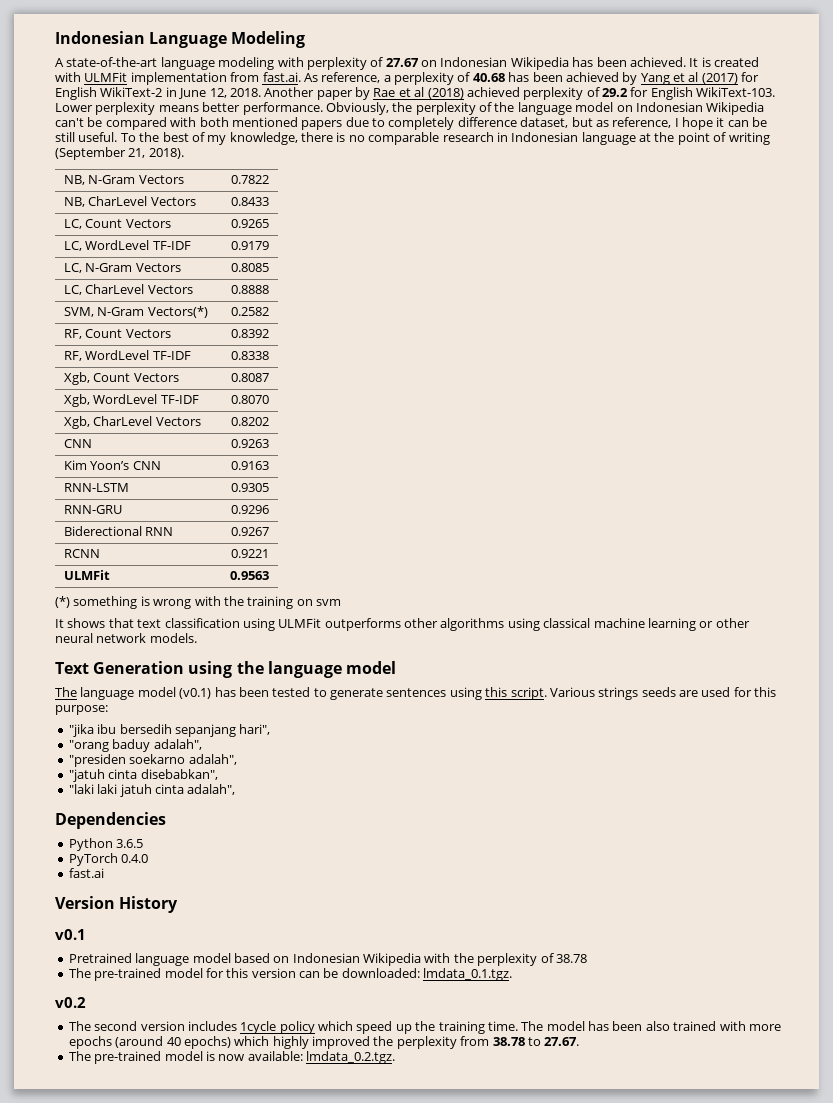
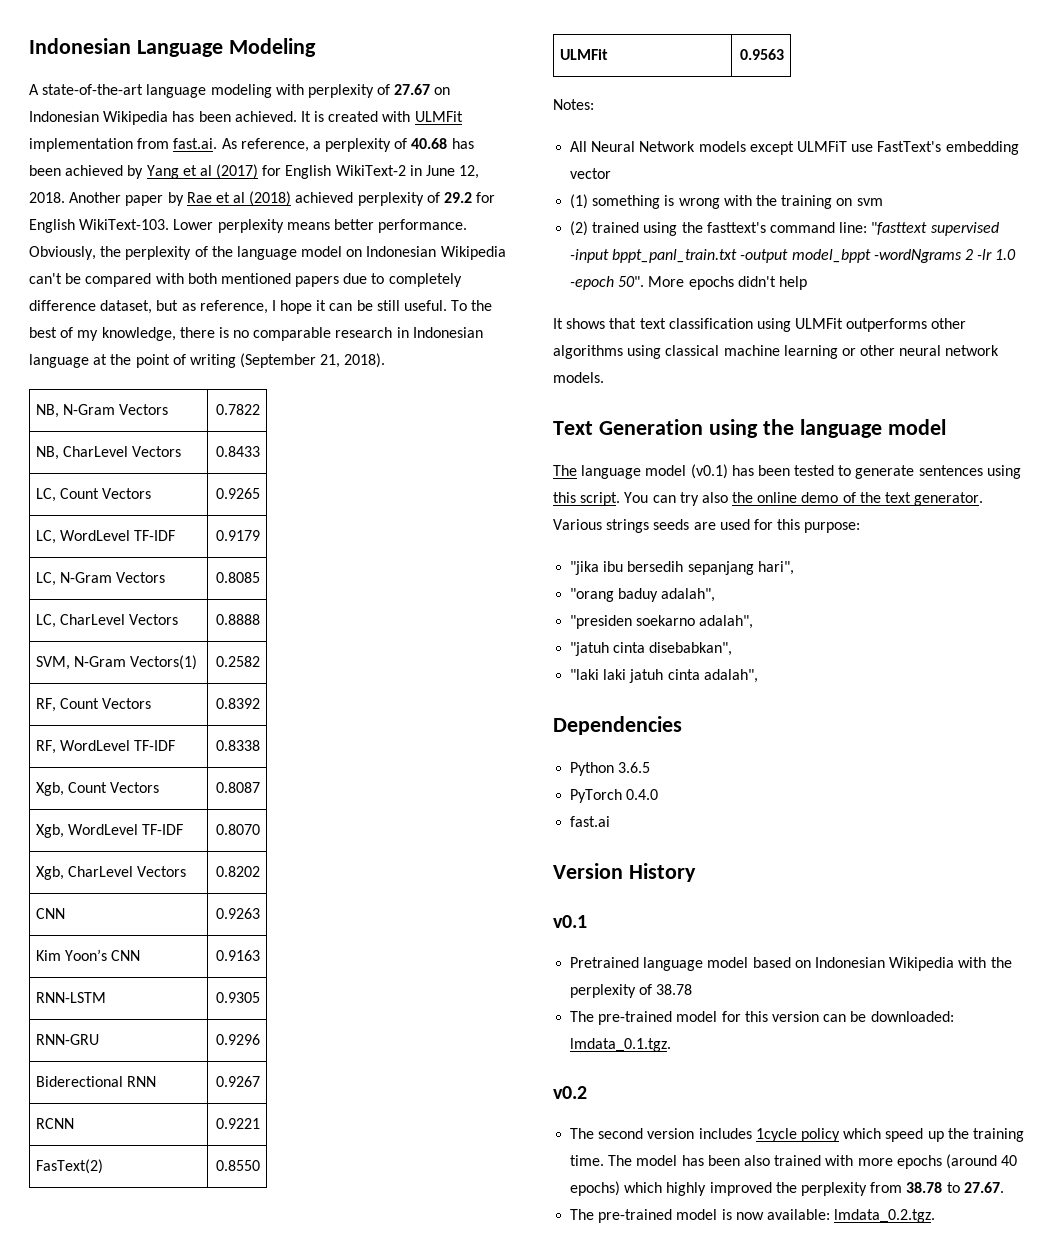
- SVM, N-Gram Vectors(*) | 0.2582
+ SVM, N-Gram Vectors(1) | 0.2582
+ FasText(2) | 0.8550
- (*) something is wrong with the training on svm
+ Notes:
+ All Neural Network models except ULMFiT use FastText's embedding vector
+ (1) something is wrong with the training on svm
+ (2) trained using the fasttext's command line: "fasttext supervised -input bppt_panl_train.txt -output model_bppt -wordNgrams 2 -lr 1.0 -epoch 50". More epochs didn't help
+ You can try also the online demo of the text generator.

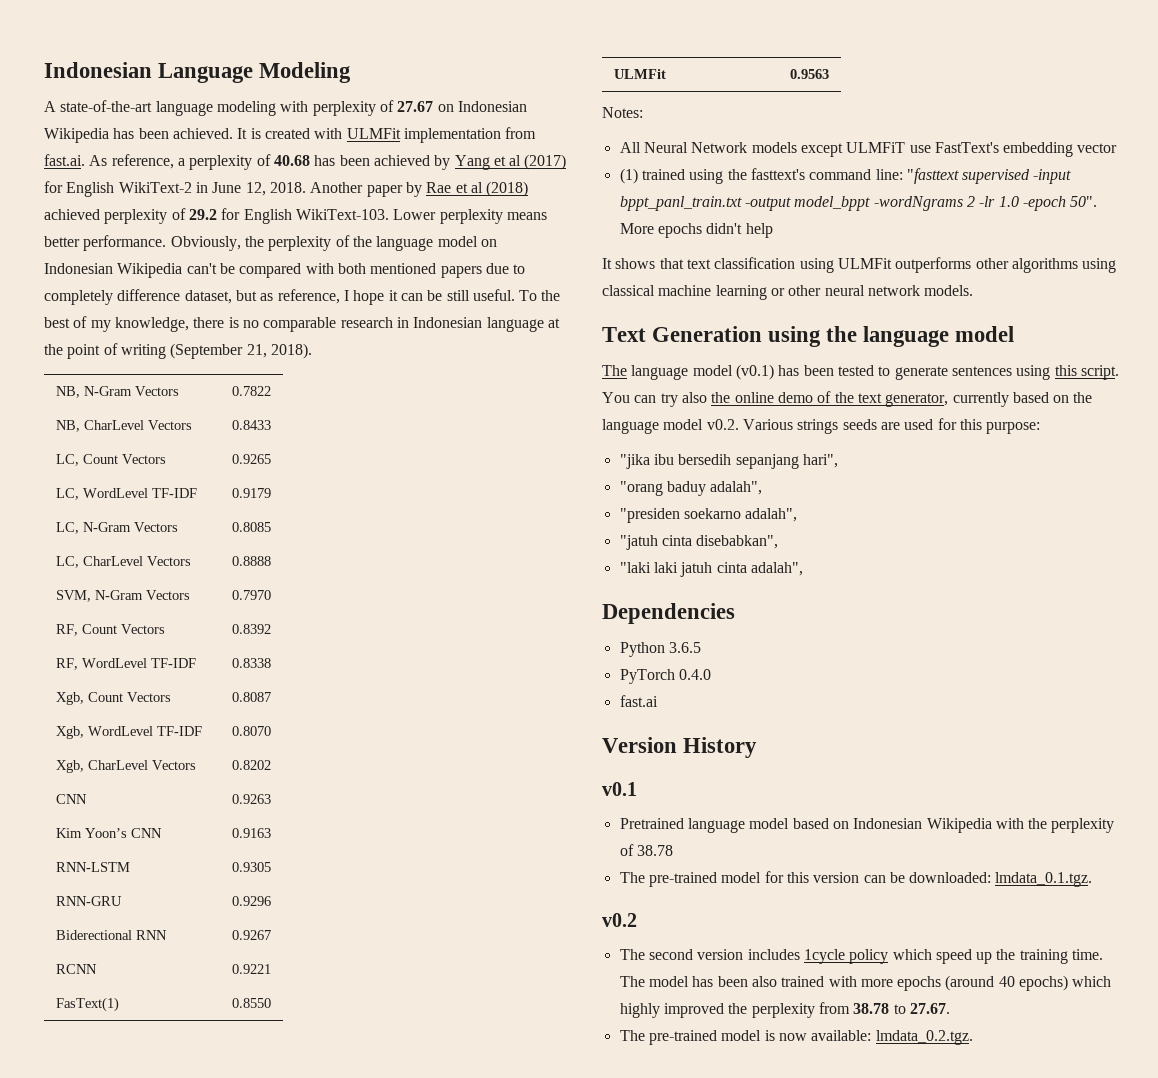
- SVM, N-Gram Vectors(1) | 0.2582
+ SVM, N-Gram Vectors | 0.7970
- FasText(2) | 0.8550
+ FasText(1) | 0.8550
- (1) something is wrong with the training on svm
- (2) trained using the fasttext's command line: "fasttext supervised -input bppt_panl_train.txt -output model_bppt -wordNgrams 2 -lr 1.0 -epoch 50".
+ (1) trained using the fasttext's command line: "fasttext supervised -input bppt_panl_train.txt -output model_bppt -wordNgrams 2 -lr 1.0 -epoch 50".
- You can try also the online demo of the text generator. Various strings seeds are used for this purpose:
+ You can try also the online demo of the text generator, currently based on the language model v0.2. Various strings seeds are used for this purpose:

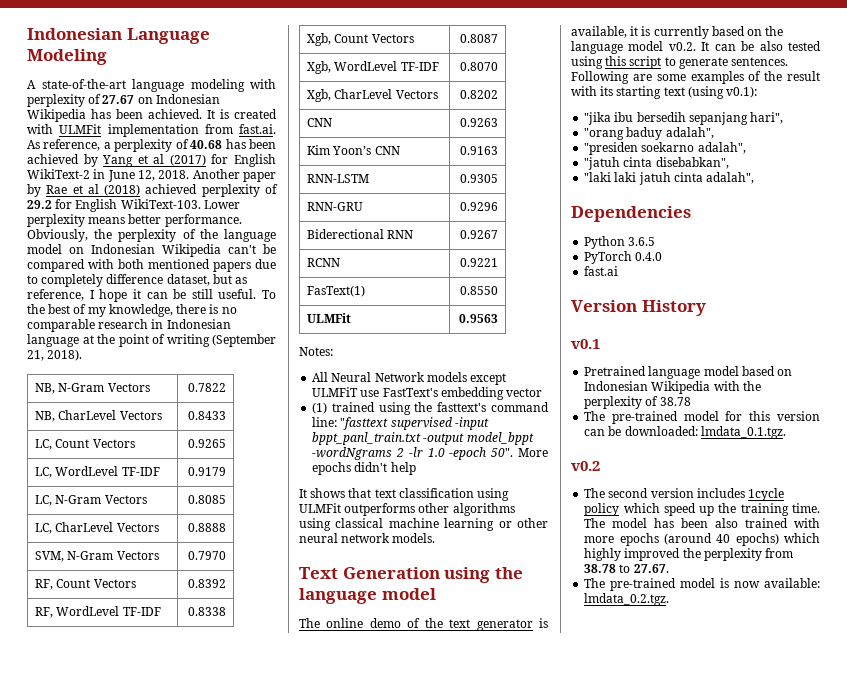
- The language model (v0.1) has been tested to generate sentences using this script. You can try also the online demo of the text generator, currently based on the language model v0.2. Various strings seeds are used for this purpose:
+ The online demo of the text generator is available, it is currently based on the language model v0.2. It can be also tested using this script to generate sentences. Following are some examples of the result with its starting text (using v0.1):

